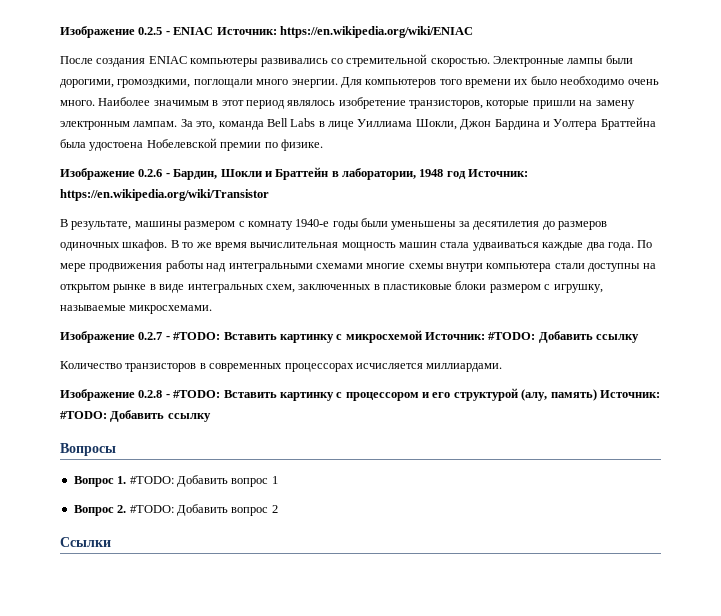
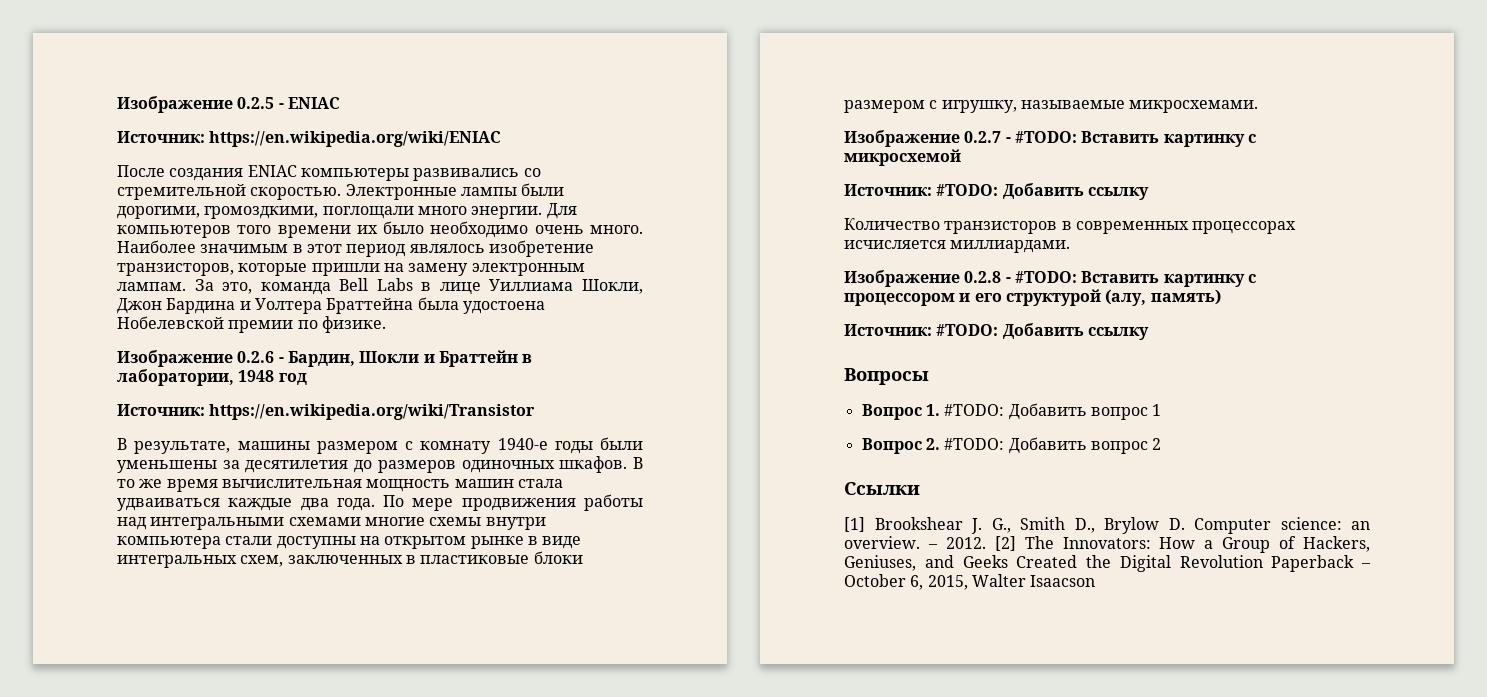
- Изображение 0.2.5 - ENIAC Источник: https://en.wikipedia.org/wiki/ENIAC
+ Изображение 0.2.5 - ENIAC
+ Источник: https://en.wikipedia.org/wiki/ENIAC
- Изображение 0.2.6 - Бардин, Шокли и Браттейн в лаборатории, 1948 год Источник: https://en.wikipedia.org/wiki/Transistor
+ Изображение 0.2.6 - Бардин, Шокли и Браттейн в лаборатории, 1948 год
+ Источник: https://en.wikipedia.org/wiki/Transistor
- Изображение 0.2.7 - #TODO: Вставить картинку с микросхемой Источник: #TODO: Добавить ссылку
+ Изображение 0.2.7 - #TODO: Вставить картинку с микросхемой
+ Источник: #TODO: Добавить ссылку
- Изображение 0.2.8 - #TODO: Вставить картинку с процессором и его структурой (алу, память) Источник: #TODO: Добавить ссылку
+ Изображение 0.2.8 - #TODO: Вставить картинку с процессором и его структурой (алу, память)
+ Источник: #TODO: Добавить ссылку
+ [1] Brookshear J. G., Smith D., Brylow D. Computer science: an overview. – 2012. [2] The Innovators: How a Group of Hackers, Geniuses, and Geeks Created the Digital Revolution Paperback – October 6, 2015, Walter Isaacson

